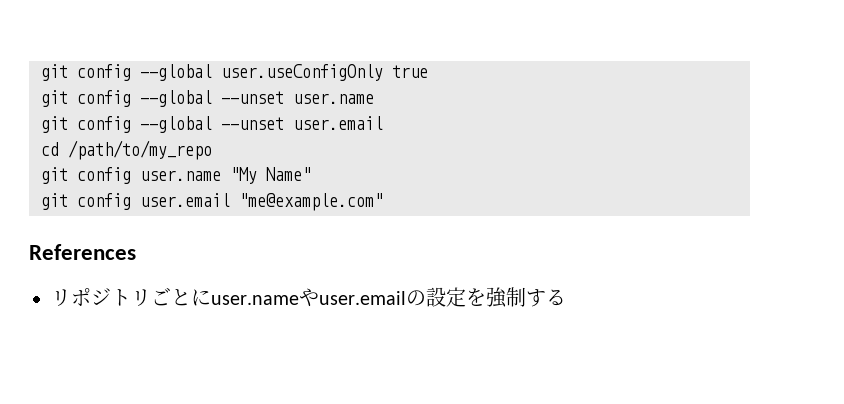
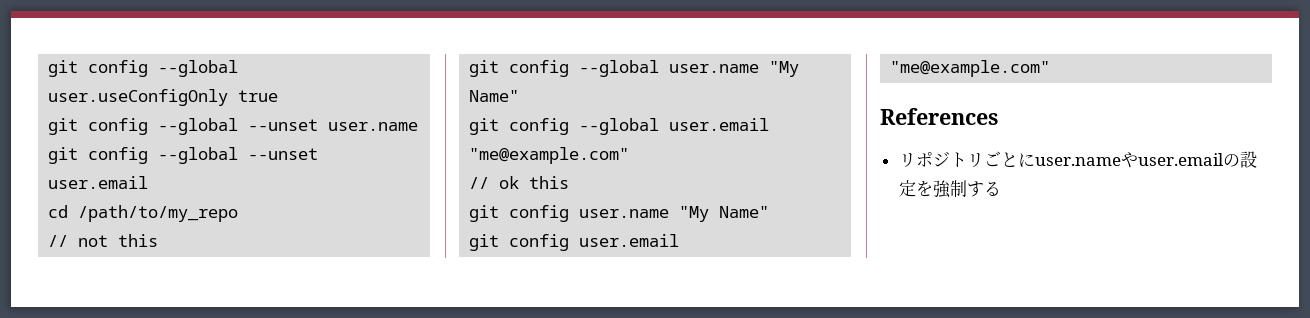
+ // not this
+ git config --global user.name "My Name"
+ git config --global user.email "me@example.com"
+ // ok this

